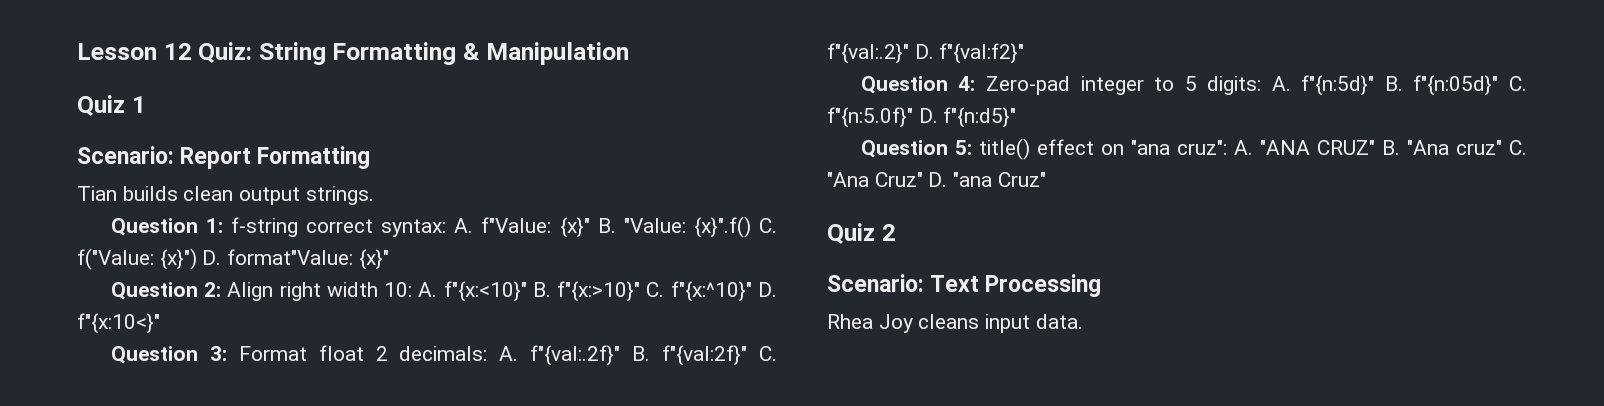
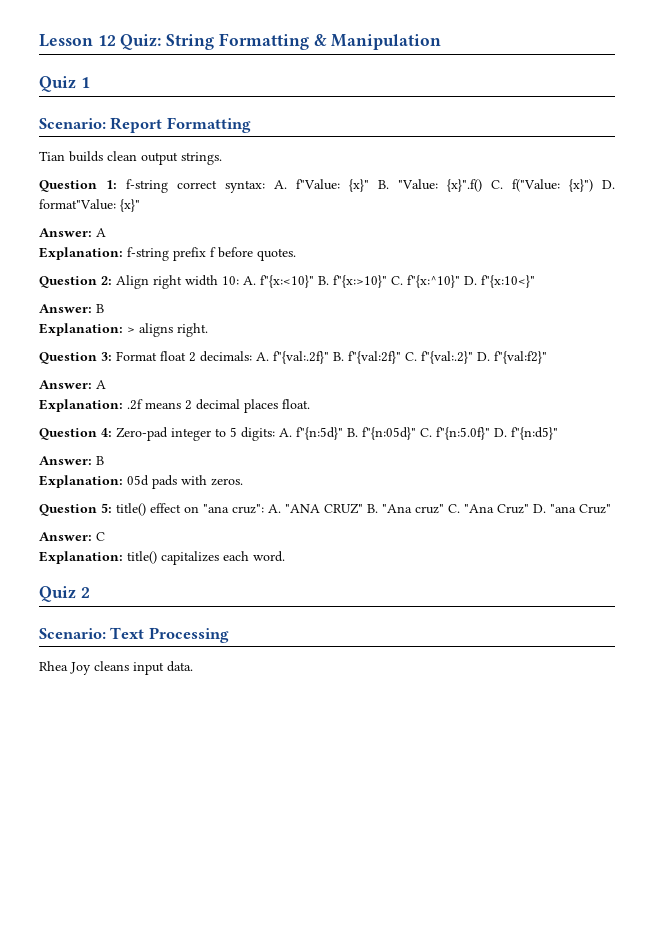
  Question 1: f-string correct syntax: A. f"Value: {x}" B. "Value: {x}".f() C. f("Value: {x}") D. format"Value: {x}"
+ Answer: A
+ Explanation: f-string prefix f before quotes.
  Question 2: Align right width 10: A. f"{x:<10}" B. f"{x:>10}" C. f"{x:^10}" D. f"{x:10<}"
+ Answer: B
+ Explanation: > aligns right.
  Question 3: Format float 2 decimals: A. f"{val:.2f}" B. f"{val:2f}" C. f"{val:.2}" D. f"{val:f2}"
+ Answer: A
+ Explanation: .2f means 2 decimal places float.
  Question 4: Zero-pad integer to 5 digits: A. f"{n:5d}" B. f"{n:05d}" C. f"{n:5.0f}" D. f"{n:d5}"
+ Answer: B
+ Explanation: 05d pads with zeros.
+ Answer: C
+ Explanation: title() capitalizes each word.

